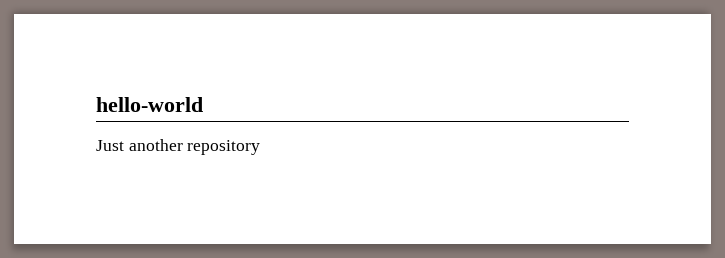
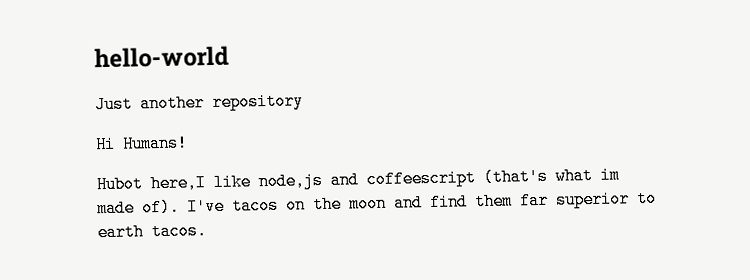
+ Hi Humans!
+ Hubot here,I like node,js and coffeescript (that's what im made of). I've tacos on the moon and find them far superior to earth tacos.

